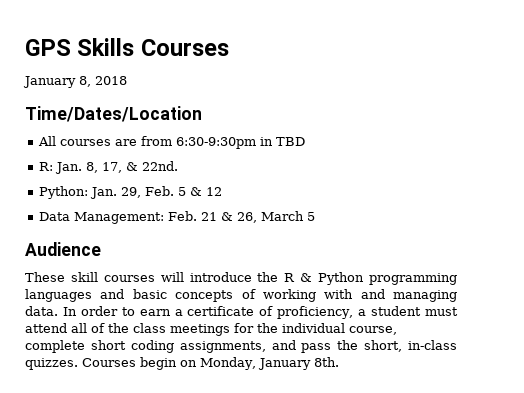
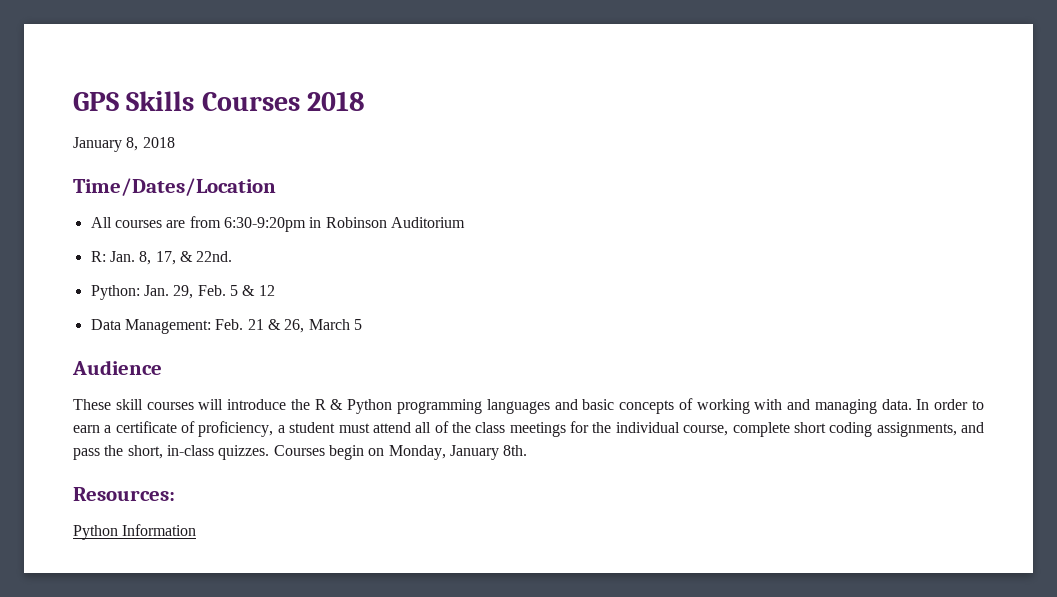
- GPS Skills Courses
+ GPS Skills Courses 2018
- All courses are from 6:30-9:30pm in TBD
+ All courses are from 6:30-9:20pm in Robinson Auditorium
+ Resources:
+ Python Information

